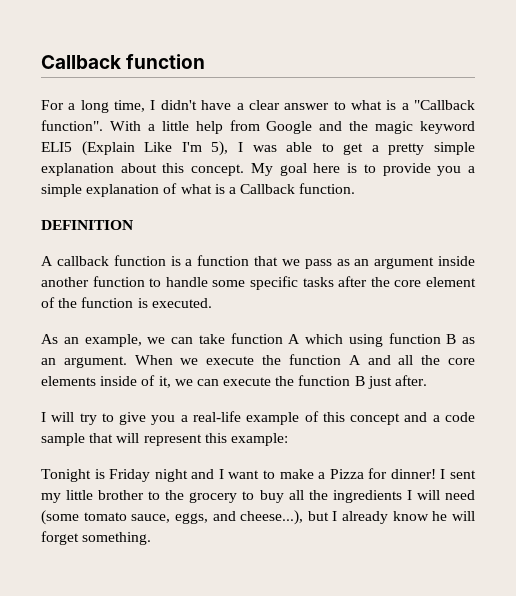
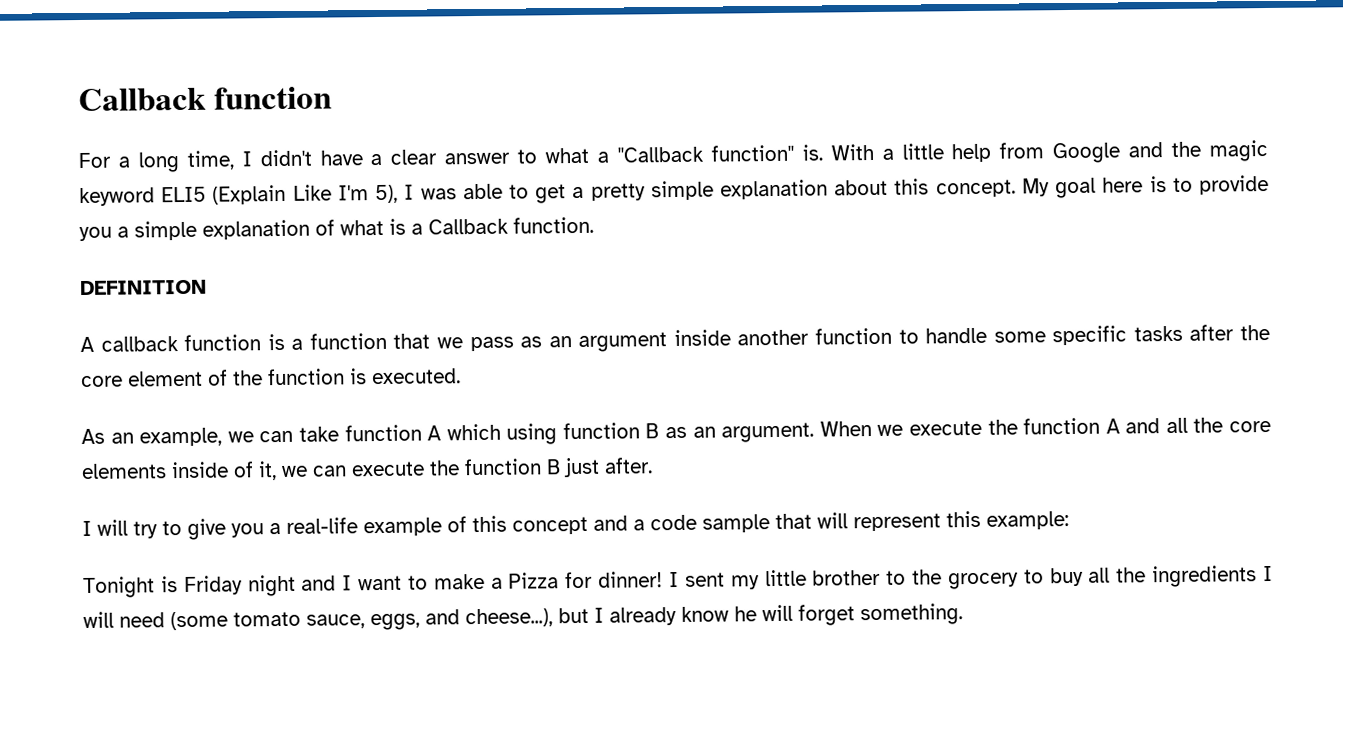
- For a long time, I didn't have a clear answer to what is a "Callback function".
+ For a long time, I didn't have a clear answer to what a "Callback function" is.

